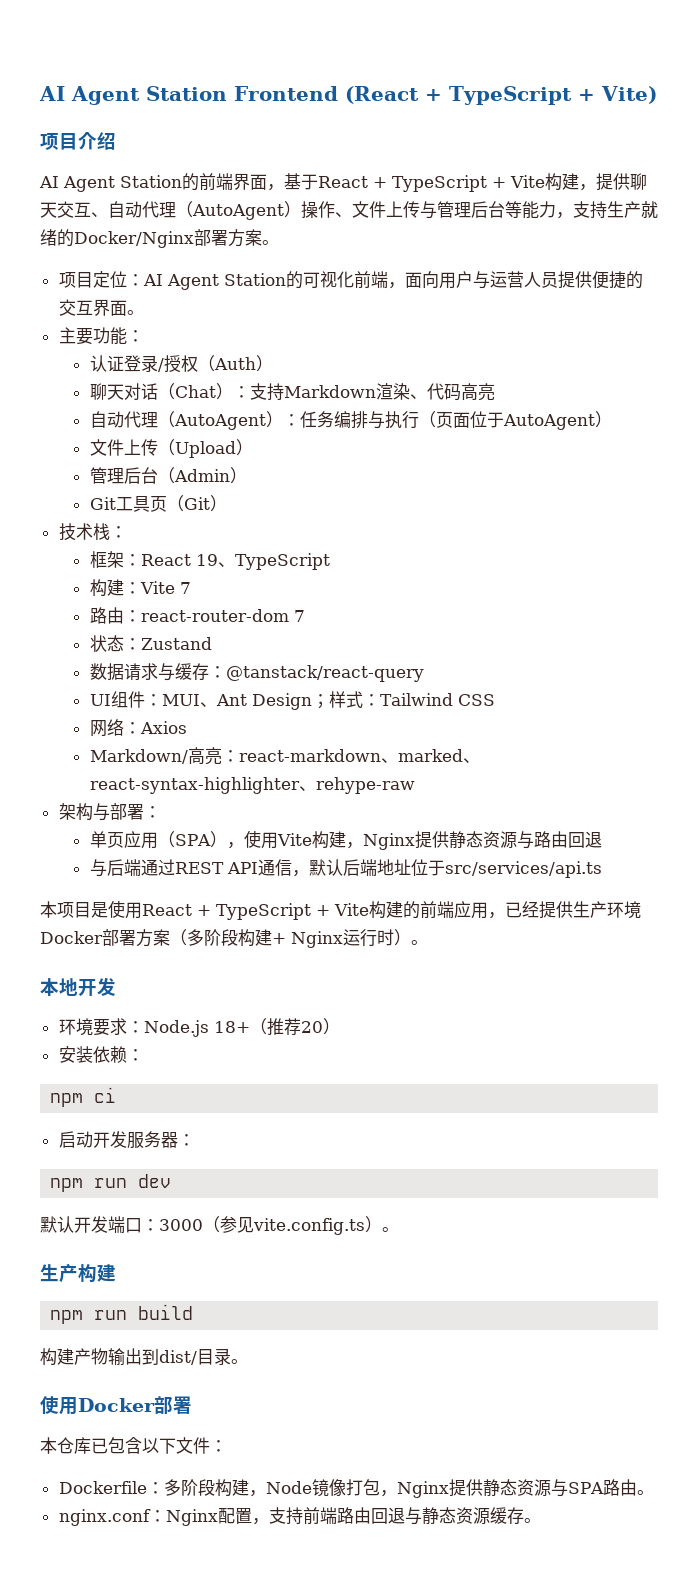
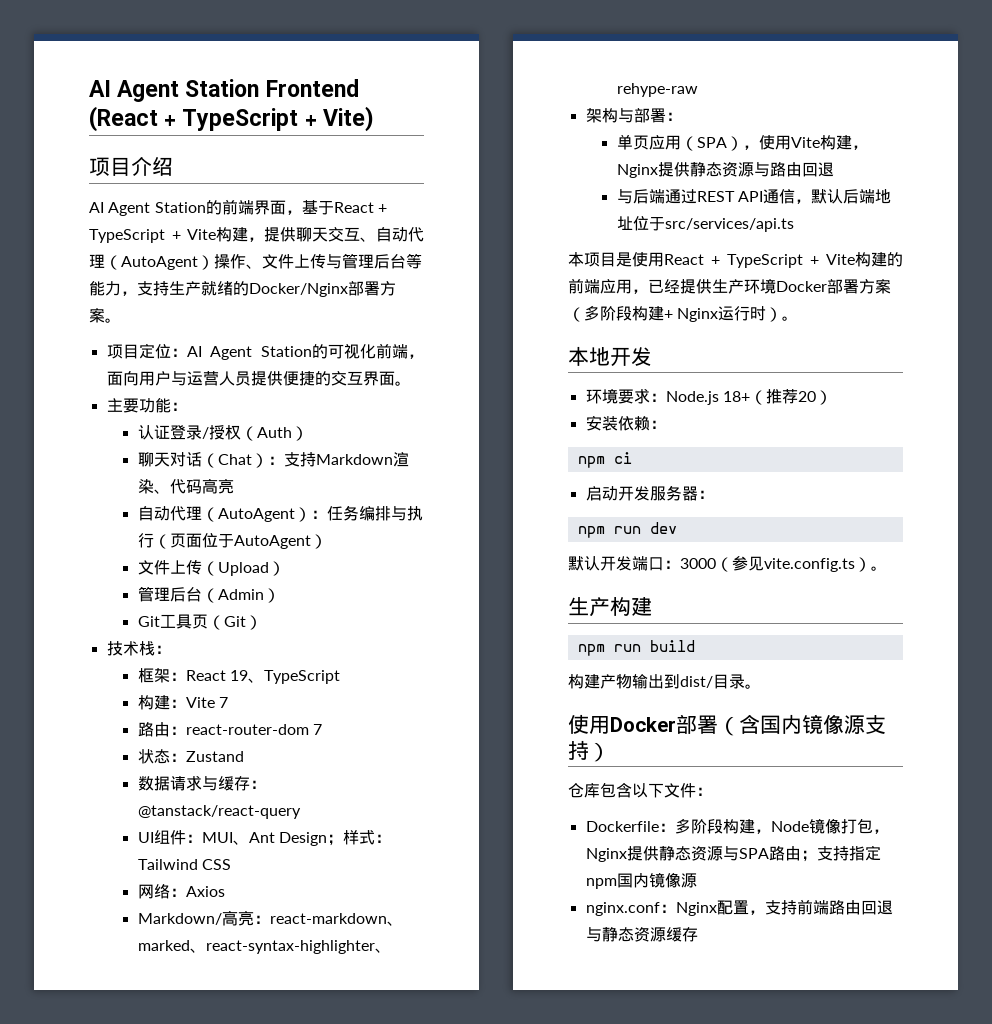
- 使用Docker部署
- 本仓库已包含以下文件：
+ 使用Docker部署（含国内镜像源支持）
+ 仓库包含以下文件：
- Dockerfile：多阶段构建，Node镜像打包，Nginx提供静态资源与SPA路由。
+ Dockerfile：多阶段构建，Node镜像打包，Nginx提供静态资源与SPA路由；支持指定npm国内镜像源
- nginx.conf：Nginx配置，支持前端路由回退与静态资源缓存。
+ nginx.conf：Nginx配置，支持前端路由回退与静态资源缓存

